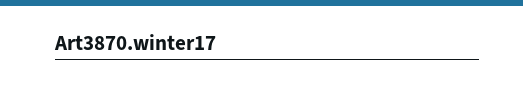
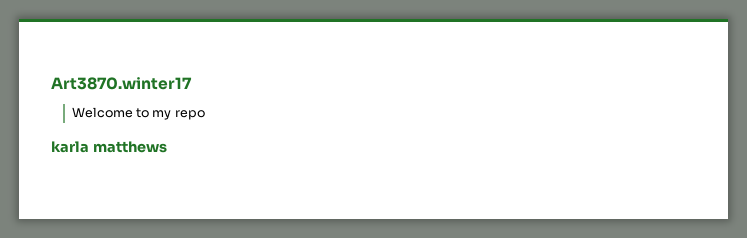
+ Welcome to my repo
+ karla matthews

